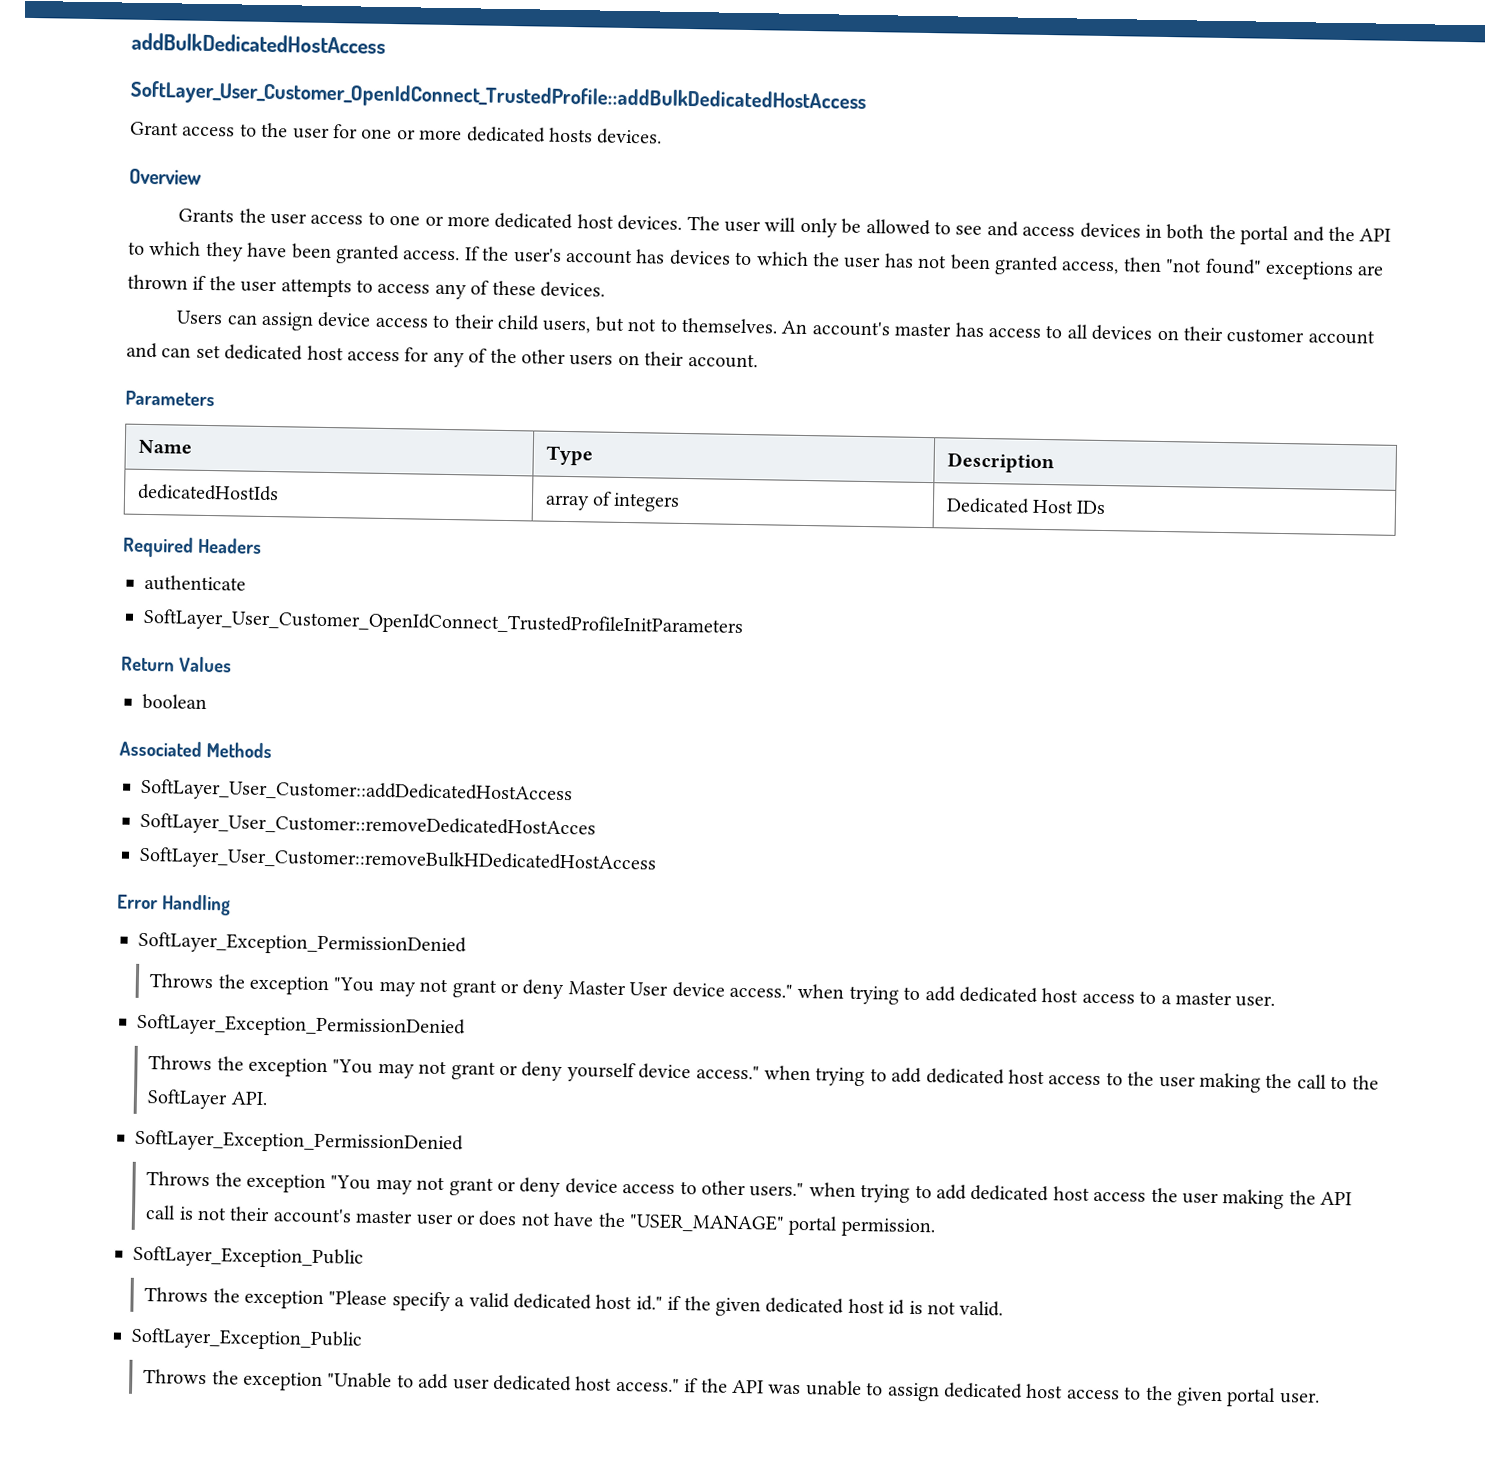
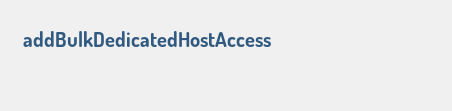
- SoftLayer_User_Customer_OpenIdConnect_TrustedProfile::addBulkDedicatedHostAccess
- Grant access to the user for one or more dedicated hosts devices.
- Overview
- Grants the user access to one or more dedicated host devices. The user will only be allowed to see and access devices in both the portal and the API to which they have been granted access. If the user's account has devices to which the user has not been granted access, then "not found" exceptions are thrown if the user attempts to access any of these devices.
- Users can assign device access to their child users, but not to themselves. An account's master has access to all devices on their customer account and can set dedicated host access for any of the other users on their account.
- Parameters
- Name | Type | Description
- dedicatedHostIds | array of integers | Dedicated Host IDs
- Required Headers
- authenticate
- SoftLayer_User_Customer_OpenIdConnect_TrustedProfileInitParameters
- Return Values
- boolean
- Associated Methods
- SoftLayer_User_Customer::addDedicatedHostAccess
- SoftLayer_User_Customer::removeDedicatedHostAcces
- SoftLayer_User_Customer::removeBulkHDedicatedHostAccess
- Error Handling
- SoftLayer_Exception_PermissionDenied
- Throws the exception "You may not grant or deny Master User device access." when trying to add dedicated host access to a master user.
- SoftLayer_Exception_PermissionDenied
- Throws the exception "You may not grant or deny yourself device access." when trying to add dedicated host access to the user making the call to the SoftLayer API.
- SoftLayer_Exception_PermissionDenied
- Throws the exception "You may not grant or deny device access to other users." when trying to add dedicated host access the user making the API call is not their account's master user or does not have the "USER_MANAGE" portal permission.
- SoftLayer_Exception_Public
- Throws the exception "Please specify a valid dedicated host id." if the given dedicated host id is not valid.
- SoftLayer_Exception_Public
- Throws the exception "Unable to add user dedicated host access." if the API was unable to assign dedicated host access to the given portal user.

